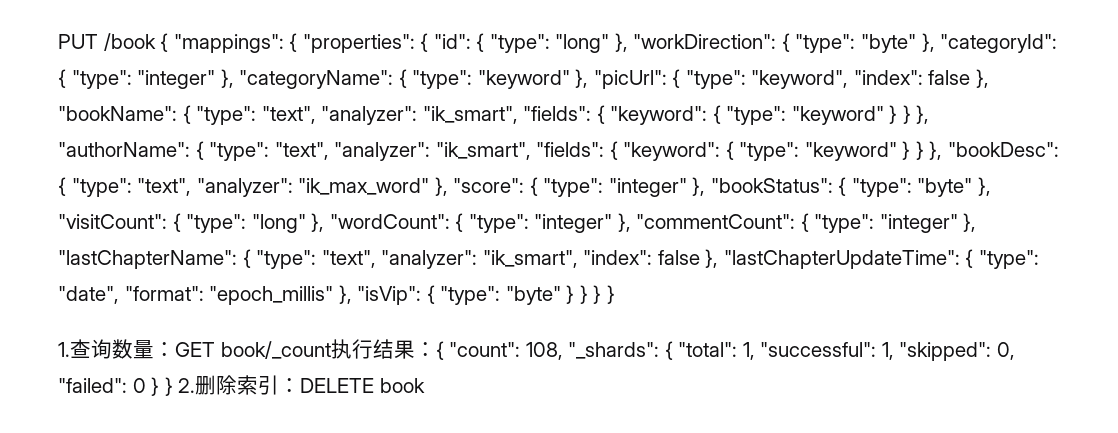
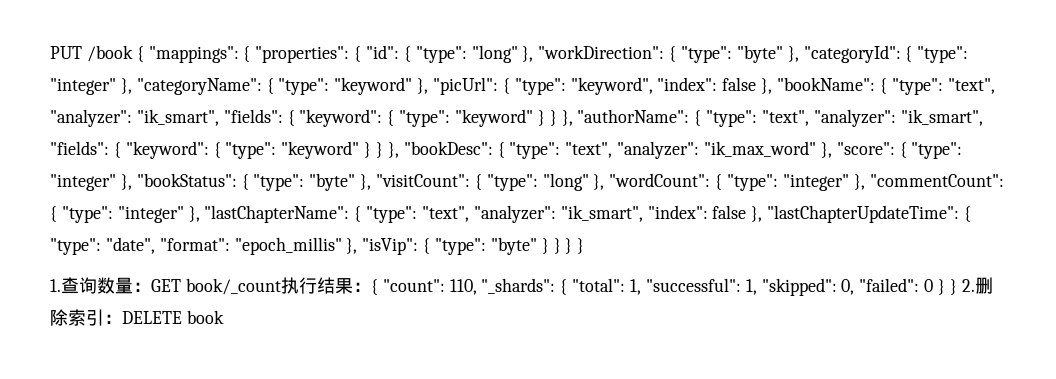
- 1.查询数量：GET book/_count执行结果：{ "count": 108, "_shards": { "total": 1, "successful": 1, "skipped": 0, "failed": 0 } } 2.删除索引：DELETE book
+ 1.查询数量：GET book/_count执行结果：{ "count": 110, "_shards": { "total": 1, "successful": 1, "skipped": 0, "failed": 0 } } 2.删除索引：DELETE book

